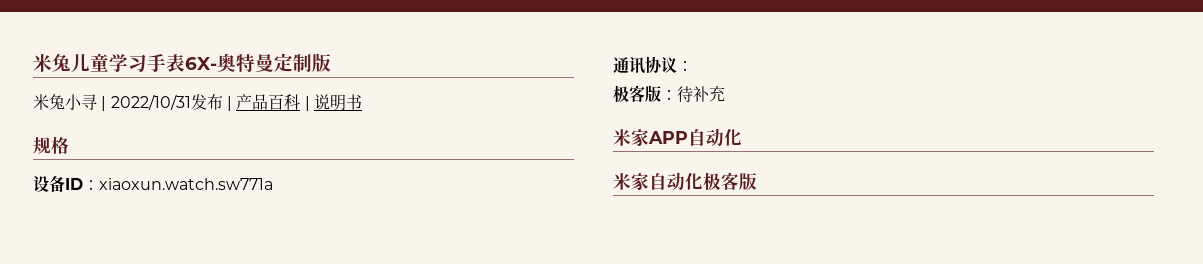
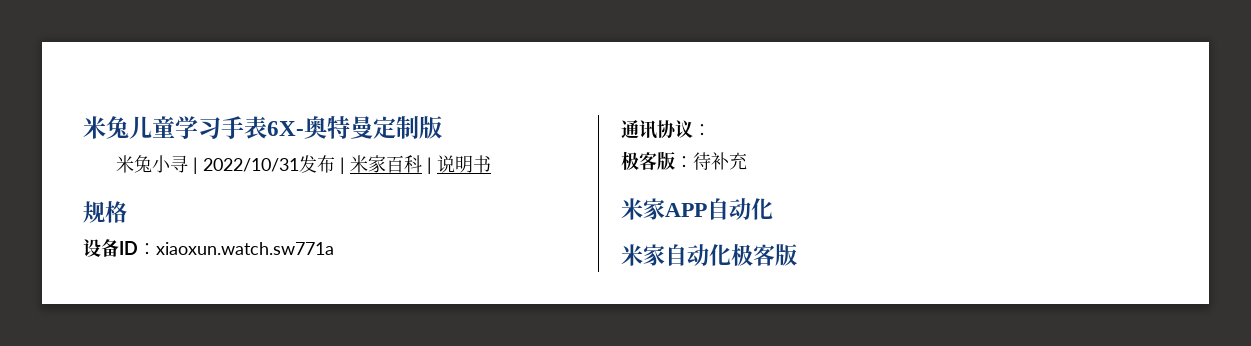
- 米兔小寻 | 2022/10/31发布 | 产品百科 | 说明书
+ 米兔小寻 | 2022/10/31发布 | 米家百科 | 说明书

